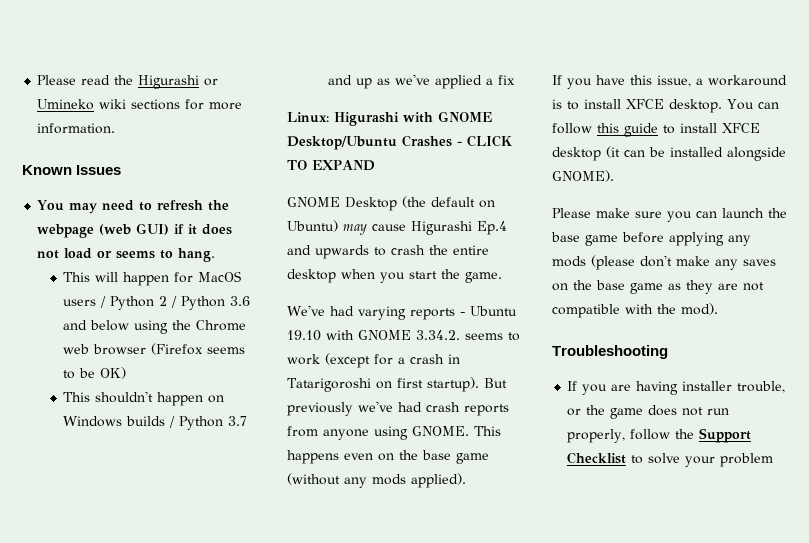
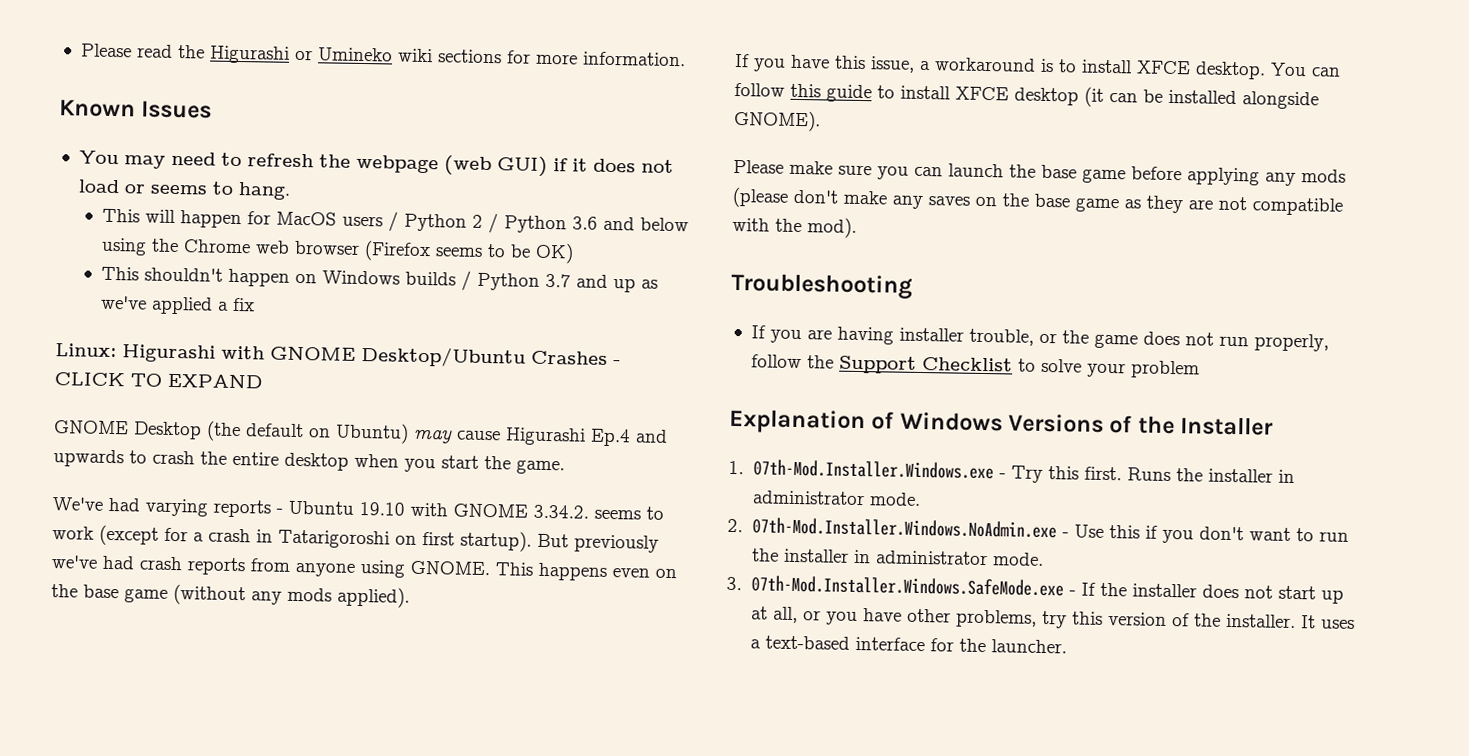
+ Explanation of Windows Versions of the Installer
+ 1. 07th-Mod.Installer.Windows.exe - Try this first. Runs the installer in administrator mode.
+ 2. 07th-Mod.Installer.Windows.NoAdmin.exe - Use this if you don't want to run the installer in administrator mode.
+ 3. 07th-Mod.Installer.Windows.SafeMode.exe - If the installer does not start up at all, or you have other problems, try this version of the installer. It uses a text-based interface for the launcher.

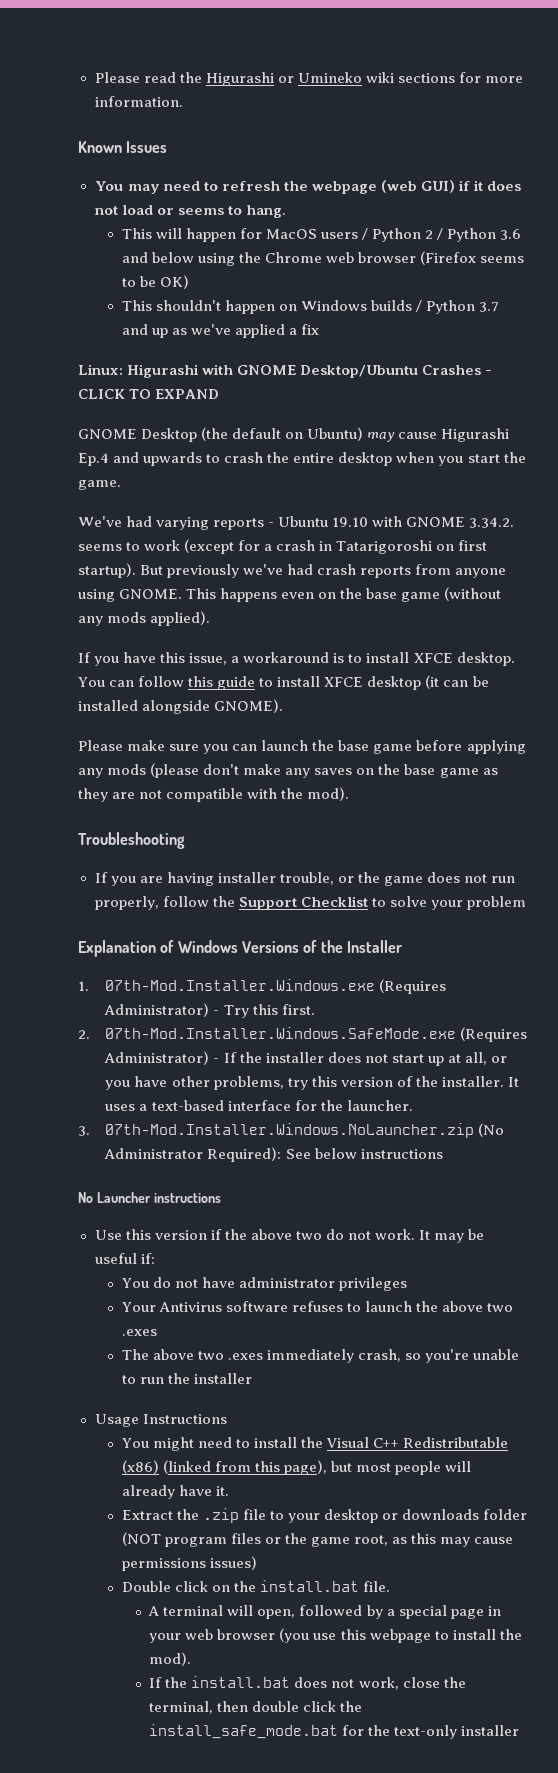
- 1. 07th-Mod.Installer.Windows.exe - Try this first. Runs the installer in administrator mode.
- 2. 07th-Mod.Installer.Windows.NoAdmin.exe - Use this if you don't want to run the installer in administrator mode.
- 3. 07th-Mod.Installer.Windows.SafeMode.exe - If the installer does not start up at all, or you have other problems, try this version of the installer.
+ 1. 07th-Mod.Installer.Windows.exe (Requires Administrator) - Try this first.
+ 2. 07th-Mod.Installer.Windows.SafeMode.exe (Requires Administrator) - If the installer does not start up at all, or you have other problems, try this version of the installer.
+ 3. 07th-Mod.Installer.Windows.NoLauncher.zip (No Administrator Required): See below instructions
+ No Launcher instructions
+ Use this version if the above two do not work. It may be useful if:
+ You do not have administrator privileges
+ Your Antivirus software refuses to launch the above two .exes
+ The above two .exes immediately crash, so you're unable to run the installer
+ Usage Instructions
+ You might need to install the Visual C++ Redistributable (x86) (linked from this page), but most people will already have it.
+ Extract the .zip file to your desktop or downloads folder (NOT program files or the game root, as this may cause permissions issues)
+ Double click on the install.bat file.
+ A terminal will open, followed by a special page in your web browser (you use this webpage to install the mod).
+ If the install.bat does not work, close the terminal, then double click the install_safe_mode.bat for the text-only installer

